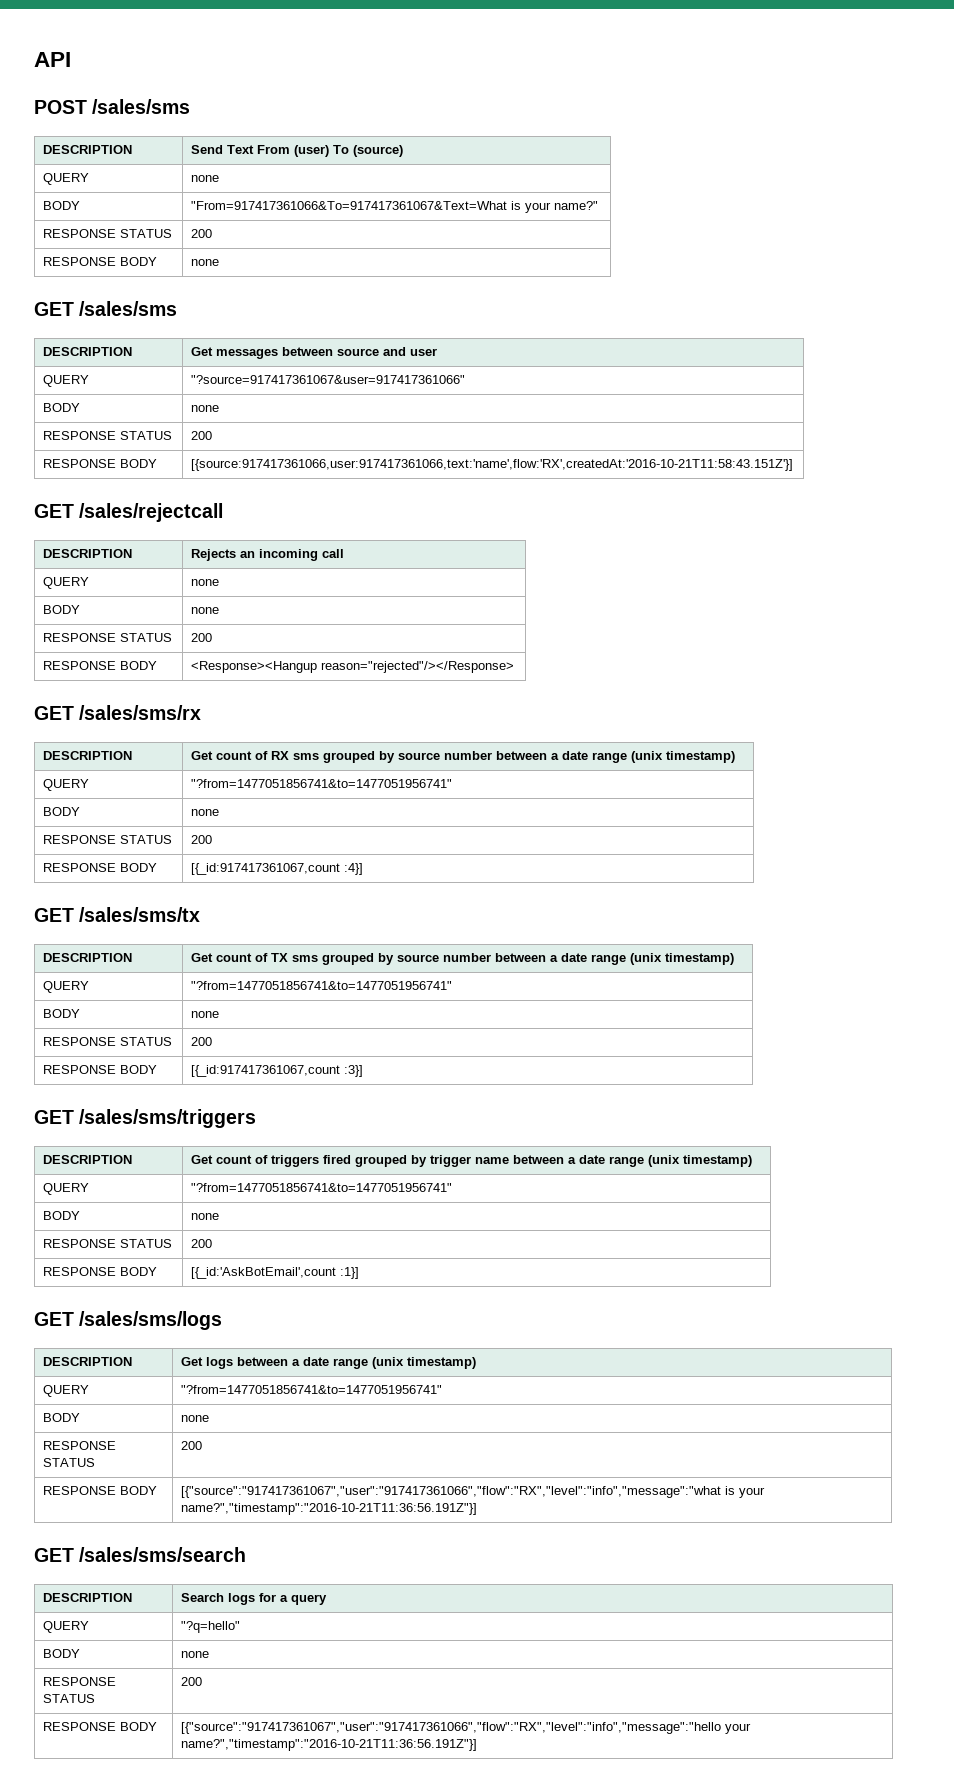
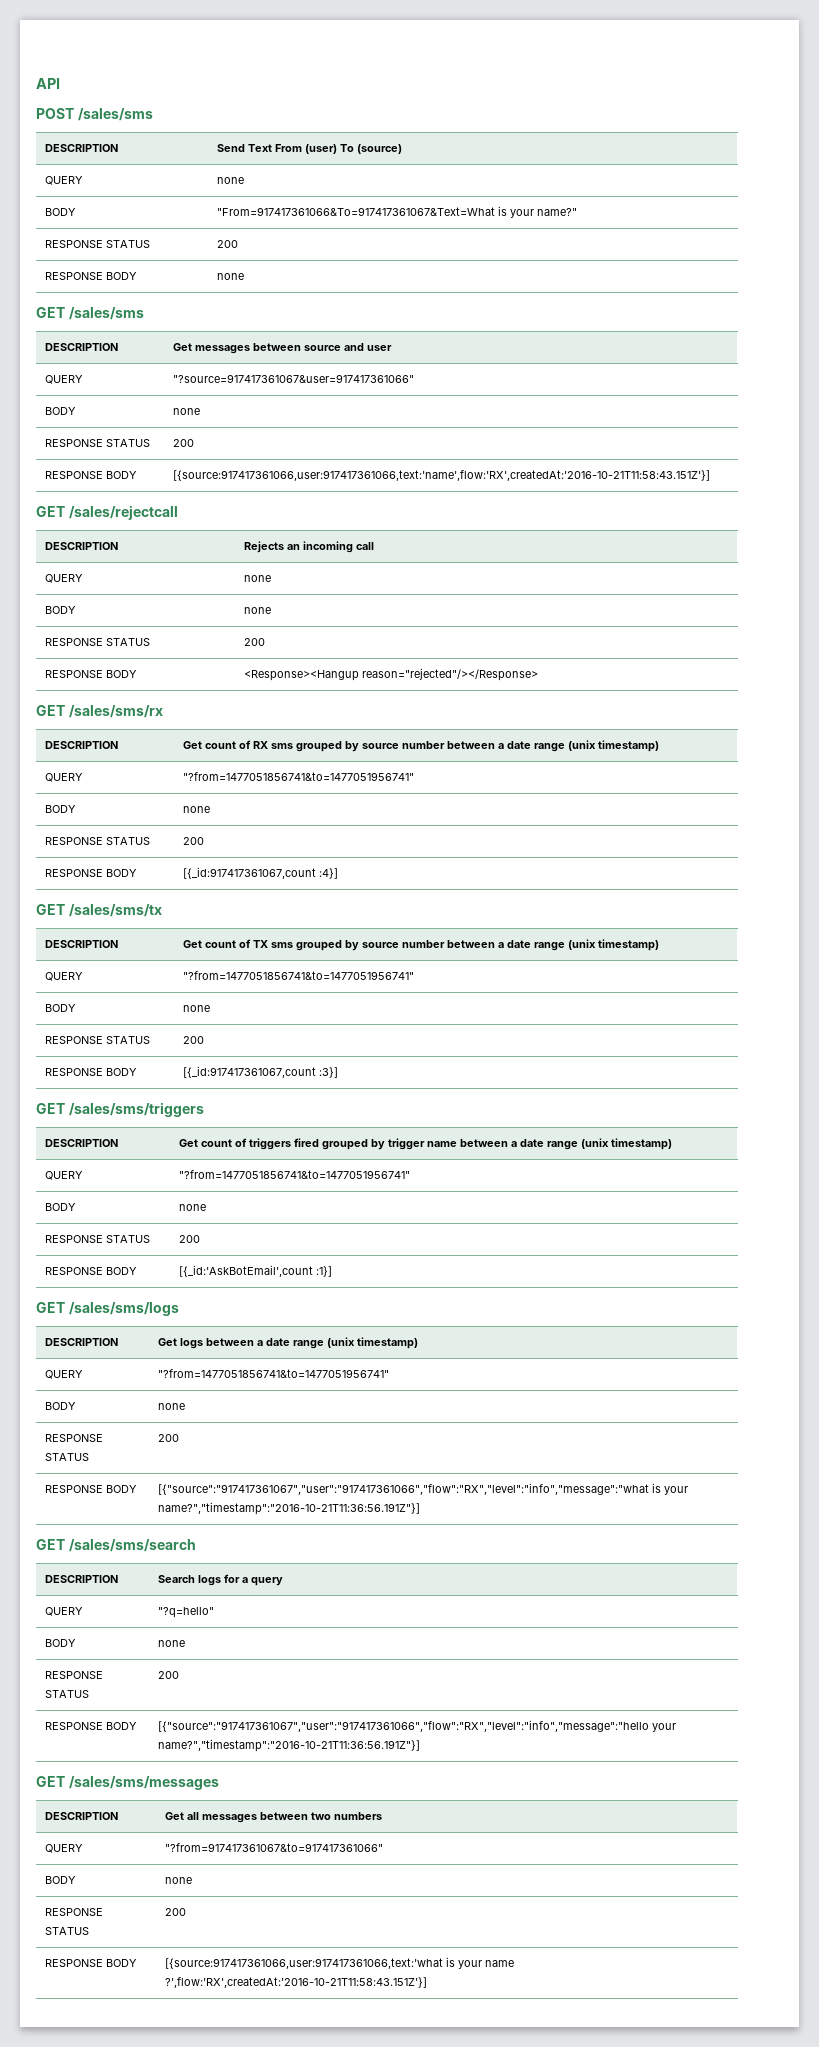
+ GET /sales/sms/messages
+ DESCRIPTION | Get all messages between two numbers
+ QUERY | "?from=917417361067&to=917417361066"
+ BODY | none
+ RESPONSE STATUS | 200
+ RESPONSE BODY | [{source:917417361066,user:917417361066,text:'what is your name ?',flow:'RX',createdAt:'2016-10-21T11:58:43.151Z'}]

